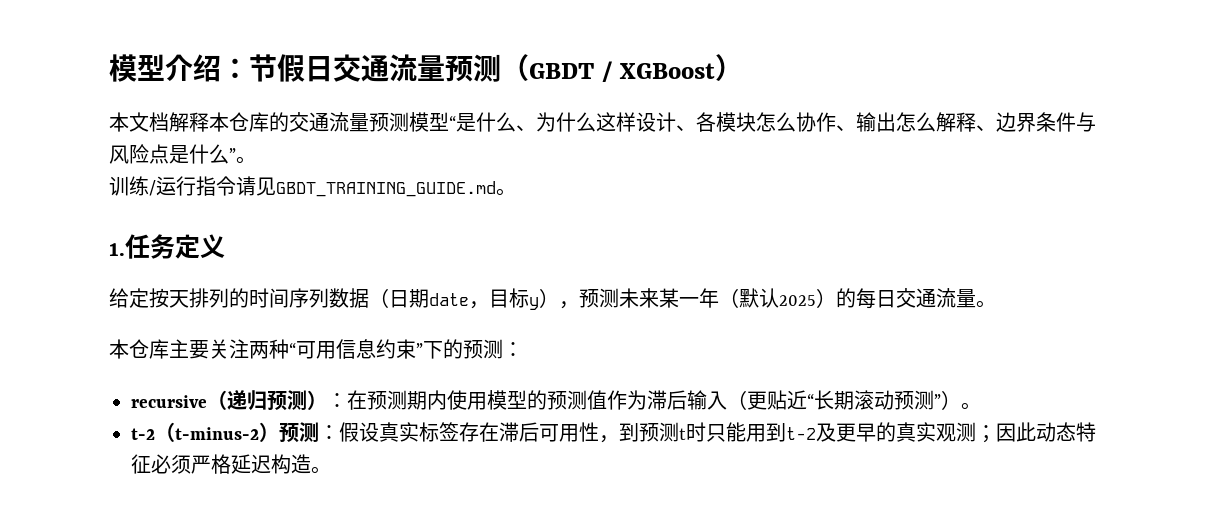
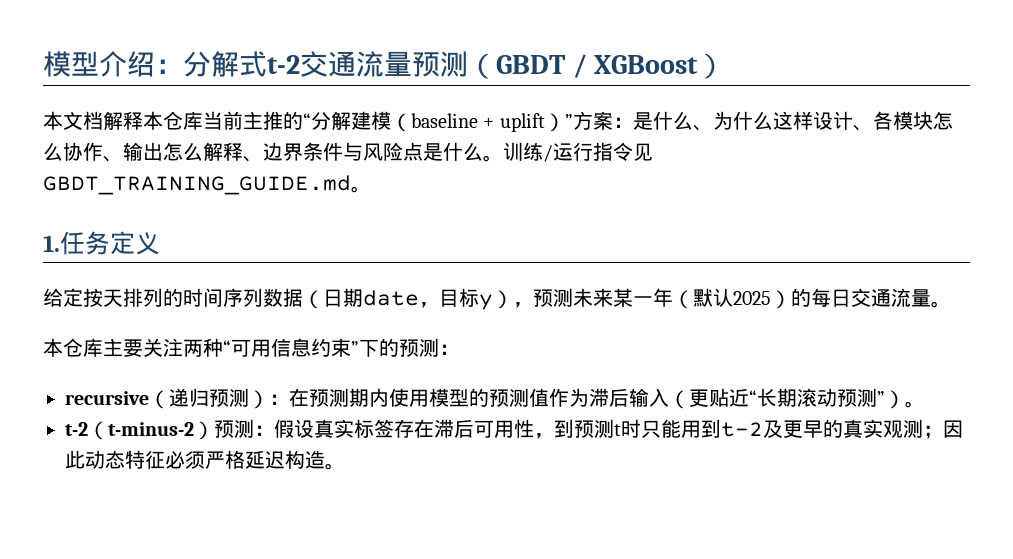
- 模型介绍：节假日交通流量预测（GBDT / XGBoost）
+ 模型介绍：分解式t-2交通流量预测（GBDT / XGBoost）
- 本文档解释本仓库的交通流量预测模型“是什么、为什么这样设计、各模块怎么协作、输出怎么解释、边界条件与风险点是什么”。
- 训练/运行指令请见GBDT_TRAINING_GUIDE.md。
+ 本文档解释本仓库当前主推的“分解建模（baseline + uplift）”方案：是什么、为什么这样设计、各模块怎么协作、输出怎么解释、边界条件与风险点是什么。训练/运行指令见GBDT_TRAINING_GUIDE.md。

